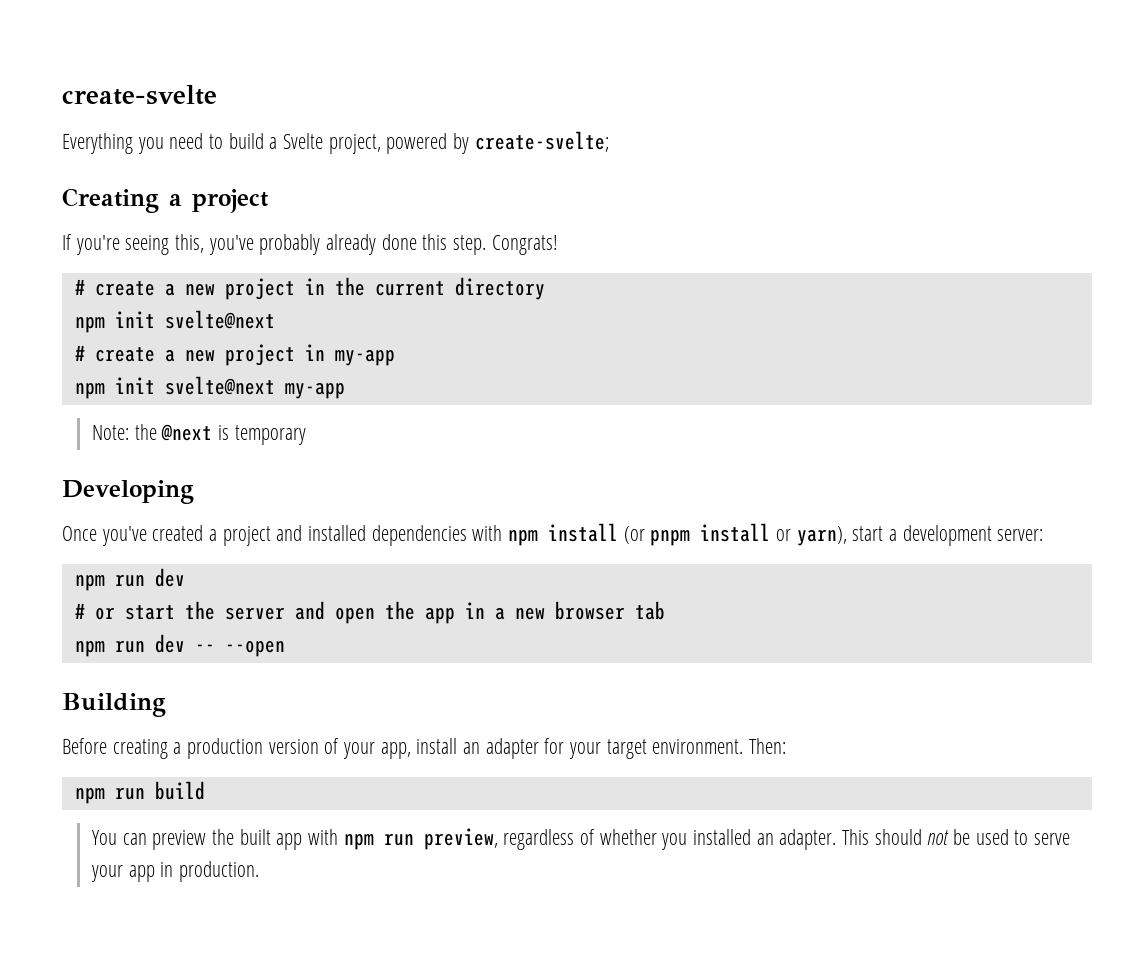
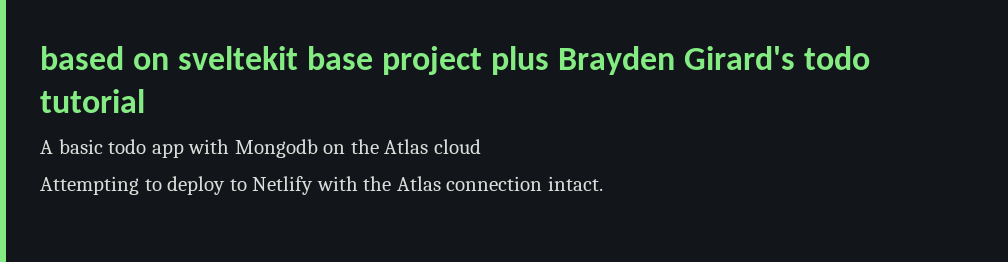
- create-svelte
- Everything you need to build a Svelte project, powered by create-svelte;
- Creating a project
- If you're seeing this, you've probably already done this step. Congrats!
- # create a new project in the current directory
- npm init svelte@next
- # create a new project in my-app
- npm init svelte@next my-app
- Note: the @next is temporary
- Developing
- Once you've created a project and installed dependencies with npm install (or pnpm install or yarn), start a development server:
- npm run dev
- # or start the server and open the app in a new browser tab
- npm run dev -- --open
- Building
- Before creating a production version of your app, install an adapter for your target environment. Then:
- npm run build
- You can preview the built app with npm run preview, regardless of whether you installed an adapter. This should not be used to serve your app in production.
+ based on sveltekit base project plus Brayden Girard's todo tutorial
+ A basic todo app with Mongodb on the Atlas cloud
+ Attempting to deploy to Netlify with the Atlas connection intact.

